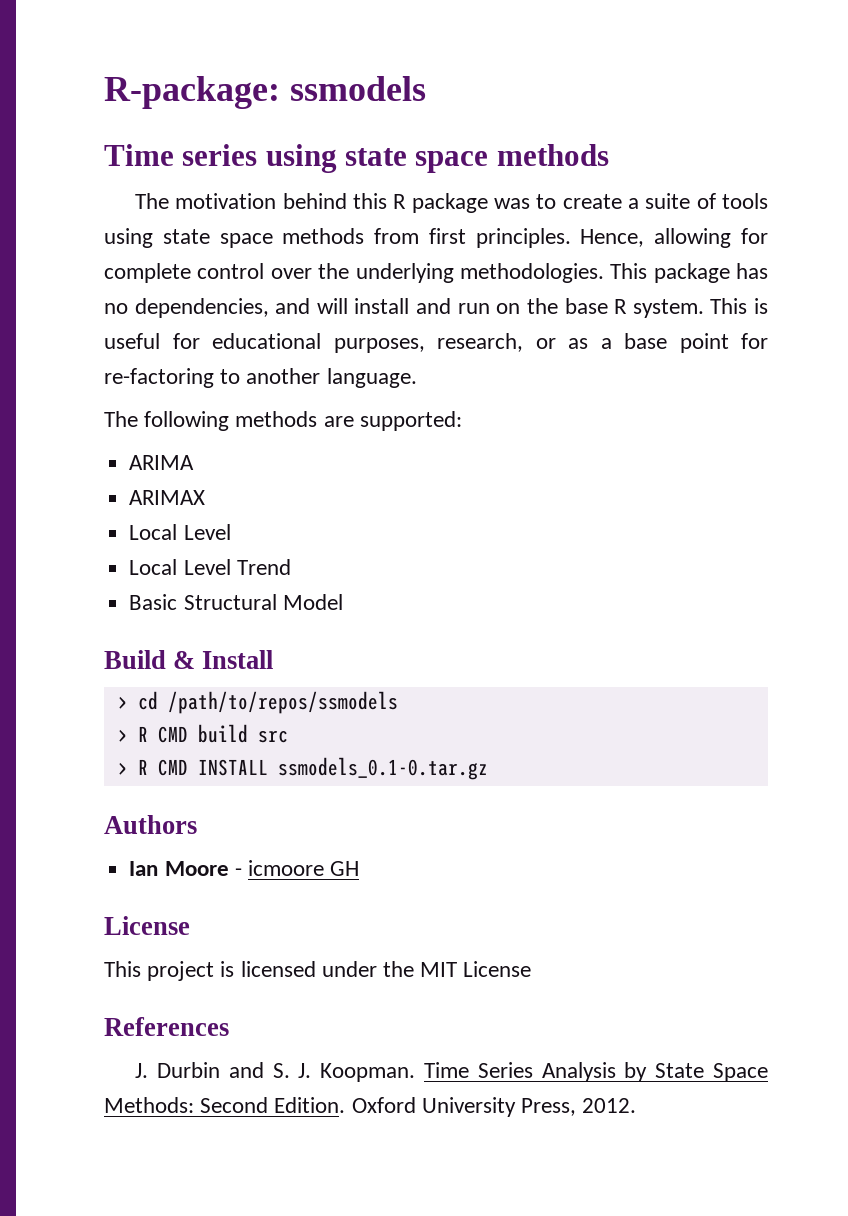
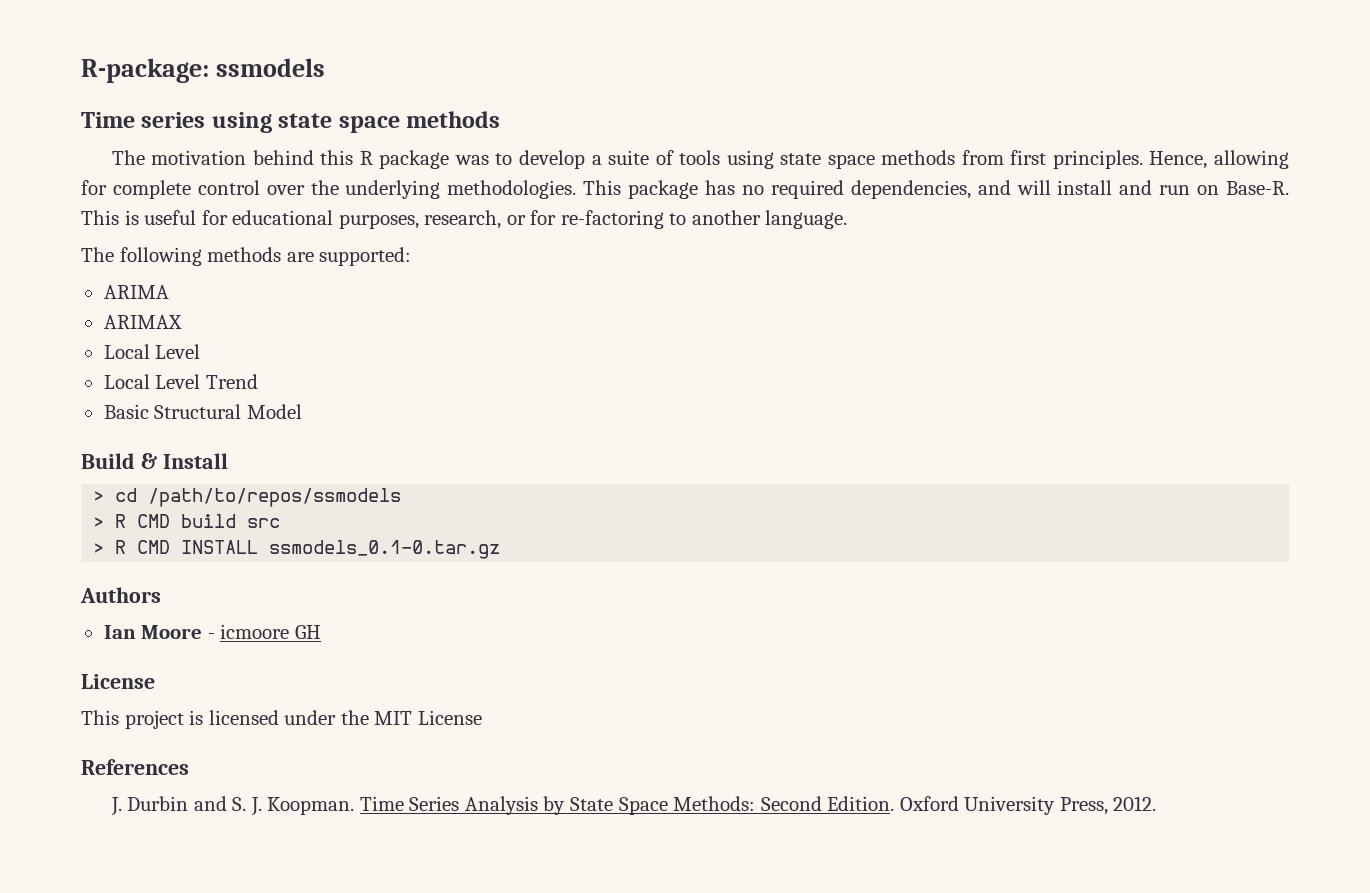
- The motivation behind this R package was to create a suite of tools using state space methods from first principles.
+ The motivation behind this R package was to develop a suite of tools using state space methods from first principles.
- This package has no dependencies, and will install and run on the base R system.
+ This package has no required dependencies, and will install and run on Base-R.
- This is useful for educational purposes, research, or as a base point for re-factoring to another language.
+ This is useful for educational purposes, research, or for re-factoring to another language.

